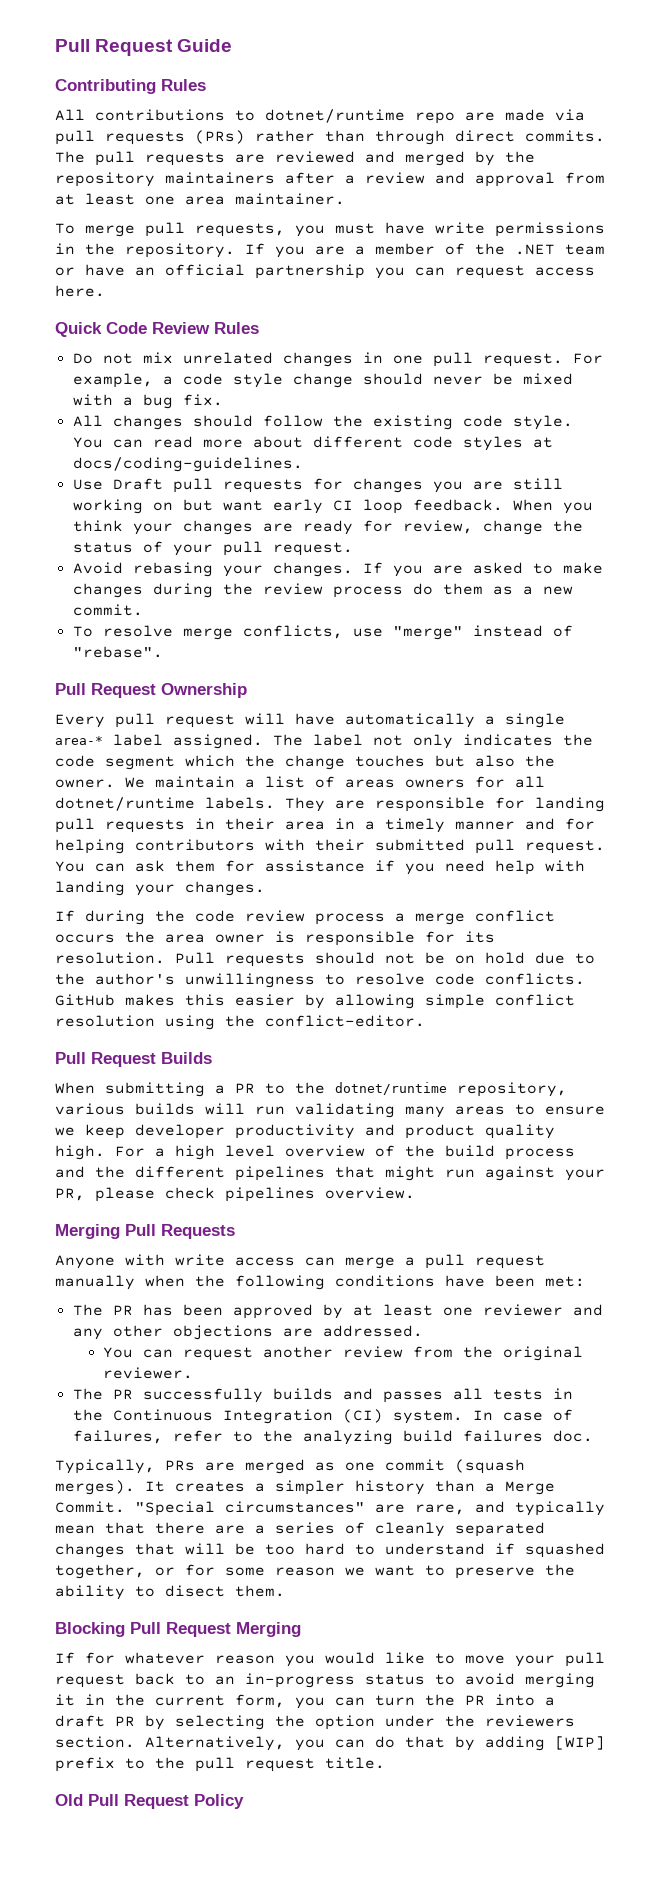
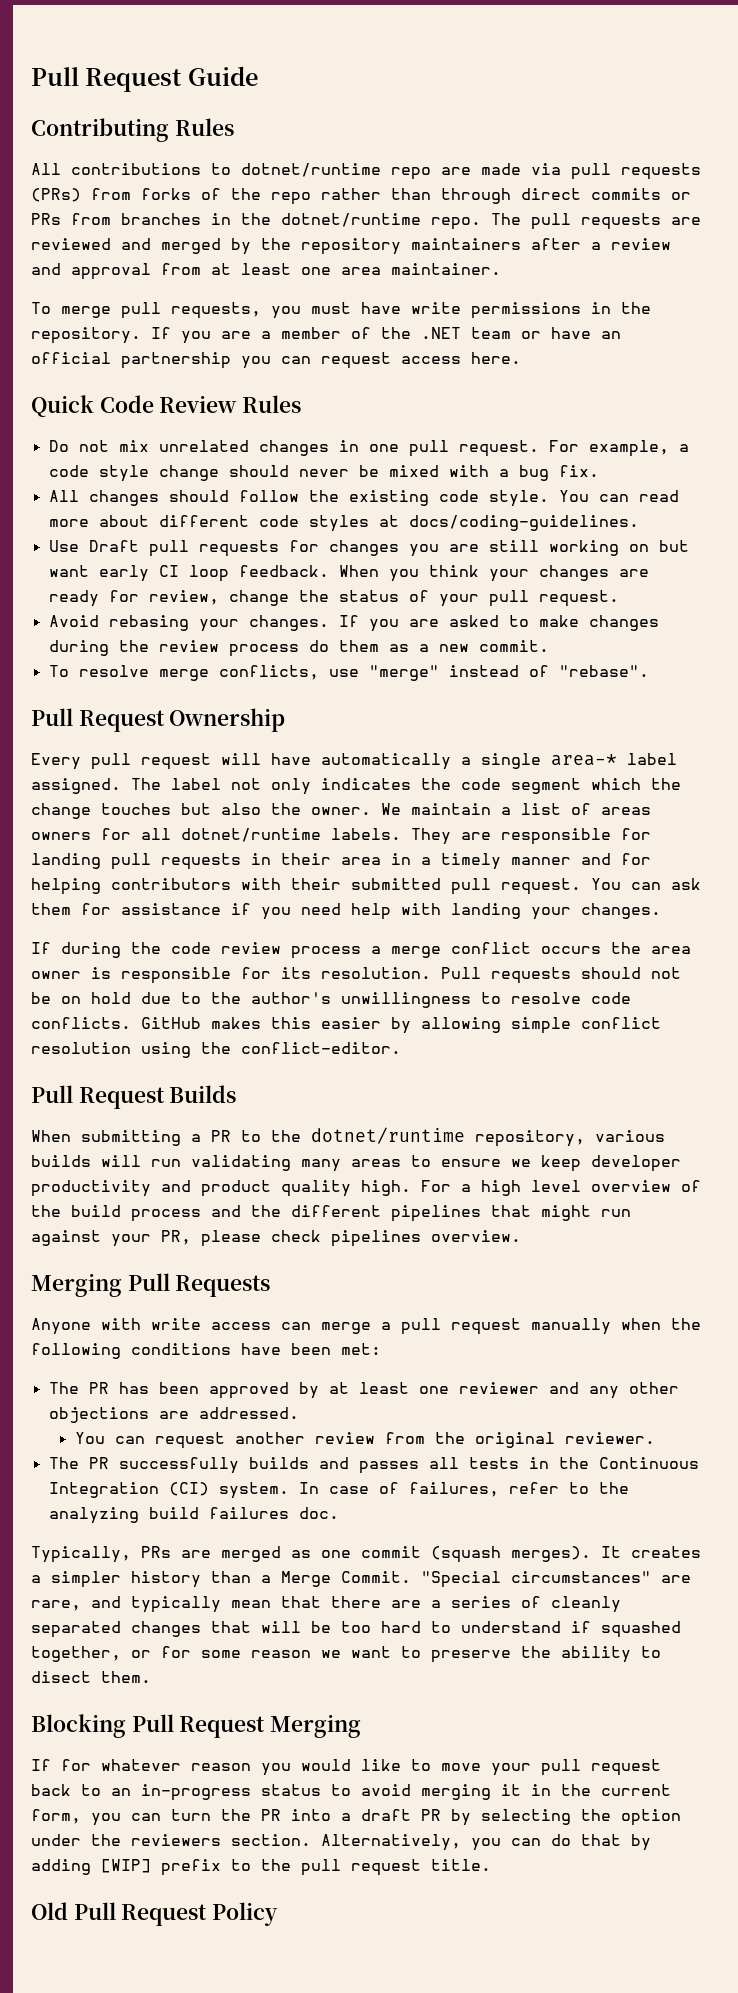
- All contributions to dotnet/runtime repo are made via pull requests (PRs) rather than through direct commits.
+ All contributions to dotnet/runtime repo are made via pull requests (PRs) from forks of the repo rather than through direct commits or PRs from branches in the dotnet/runtime repo.

